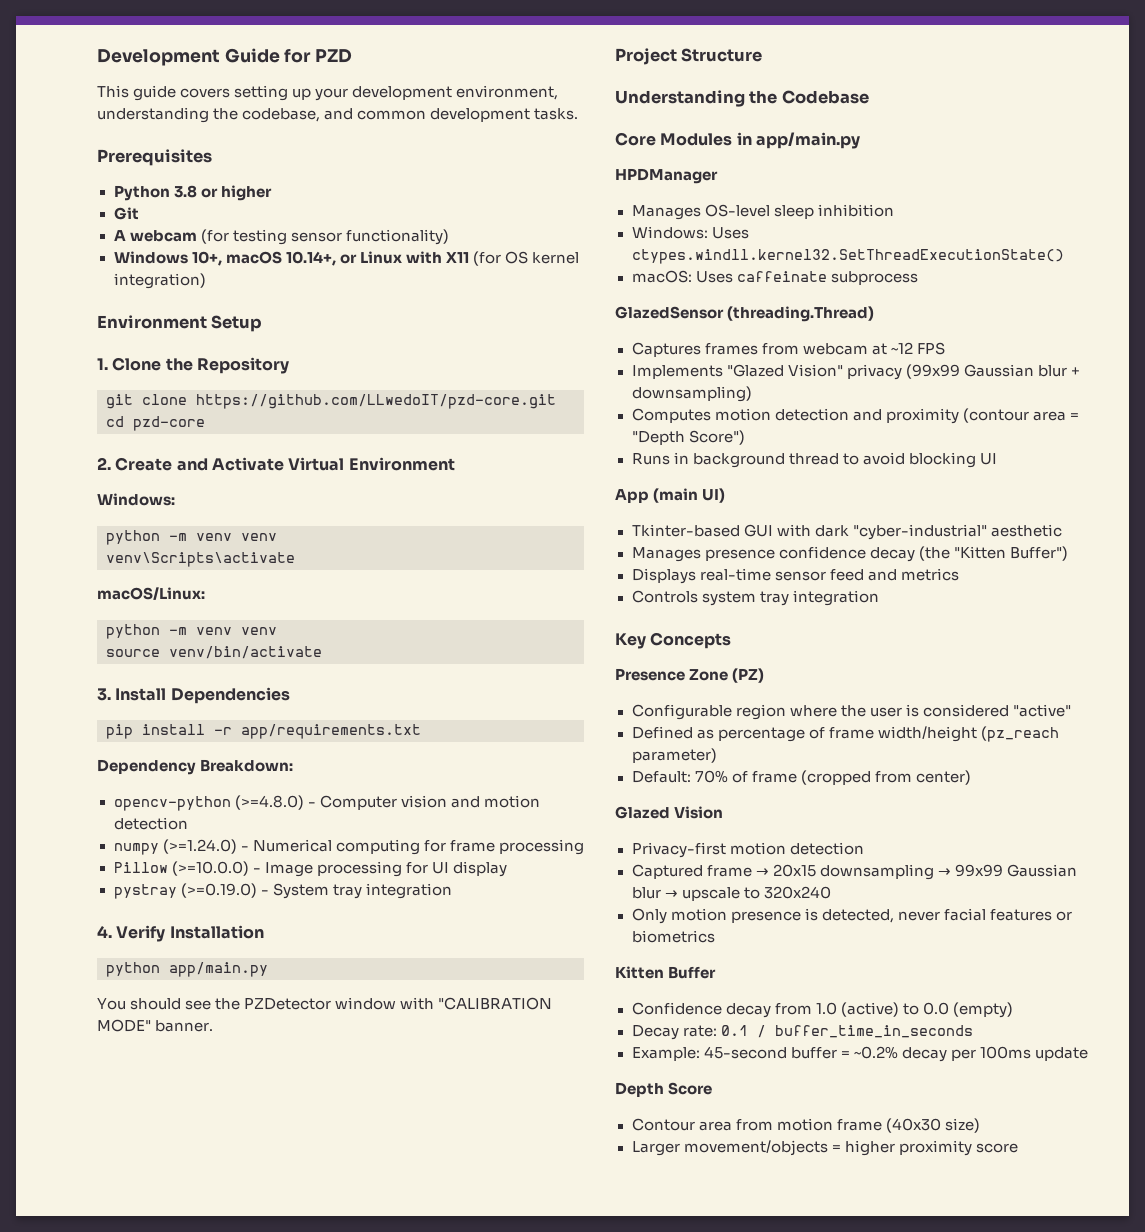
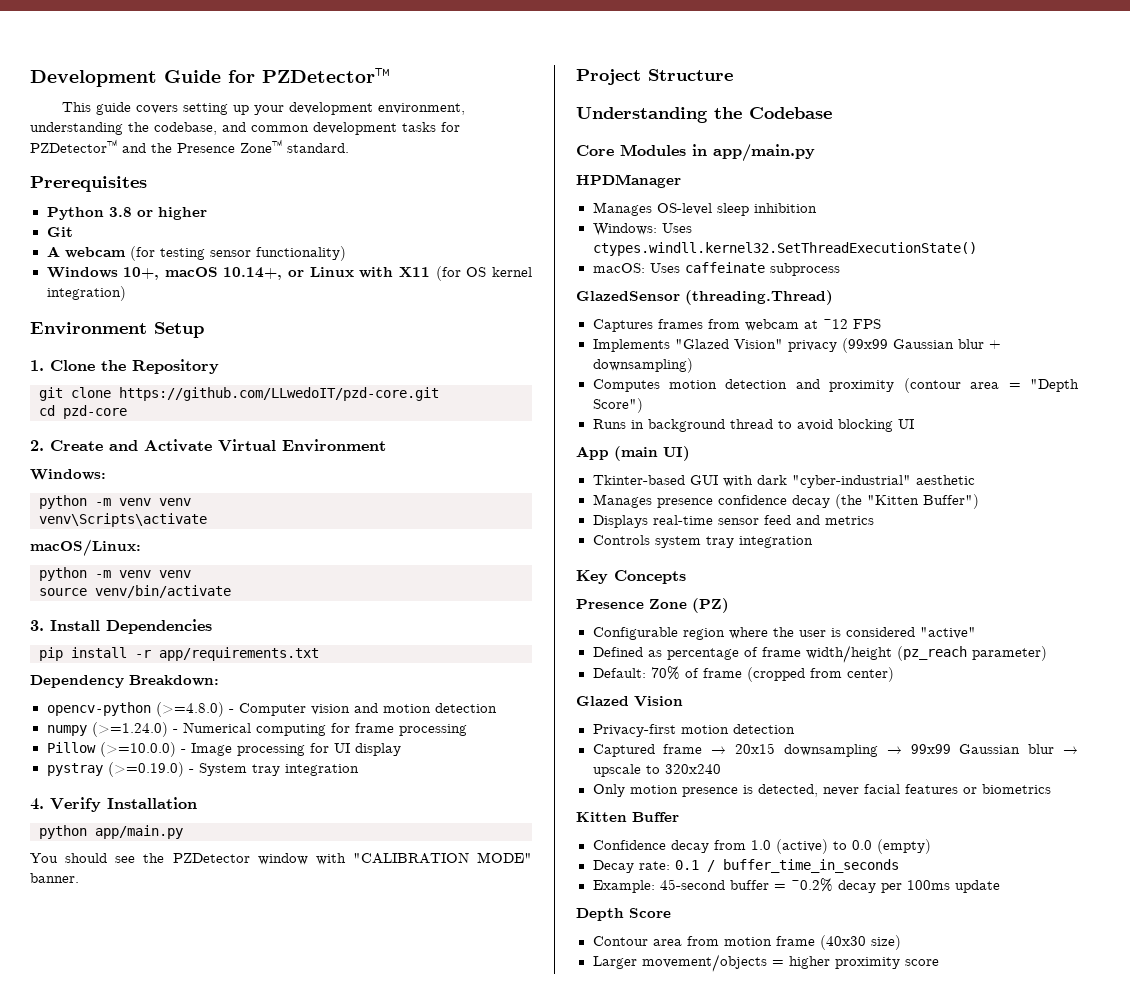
- Development Guide for PZD
+ Development Guide for PZDetector™
- This guide covers setting up your development environment, understanding the codebase, and common development tasks.
+ This guide covers setting up your development environment, understanding the codebase, and common development tasks for PZDetector™ and the Presence Zone™ standard.

